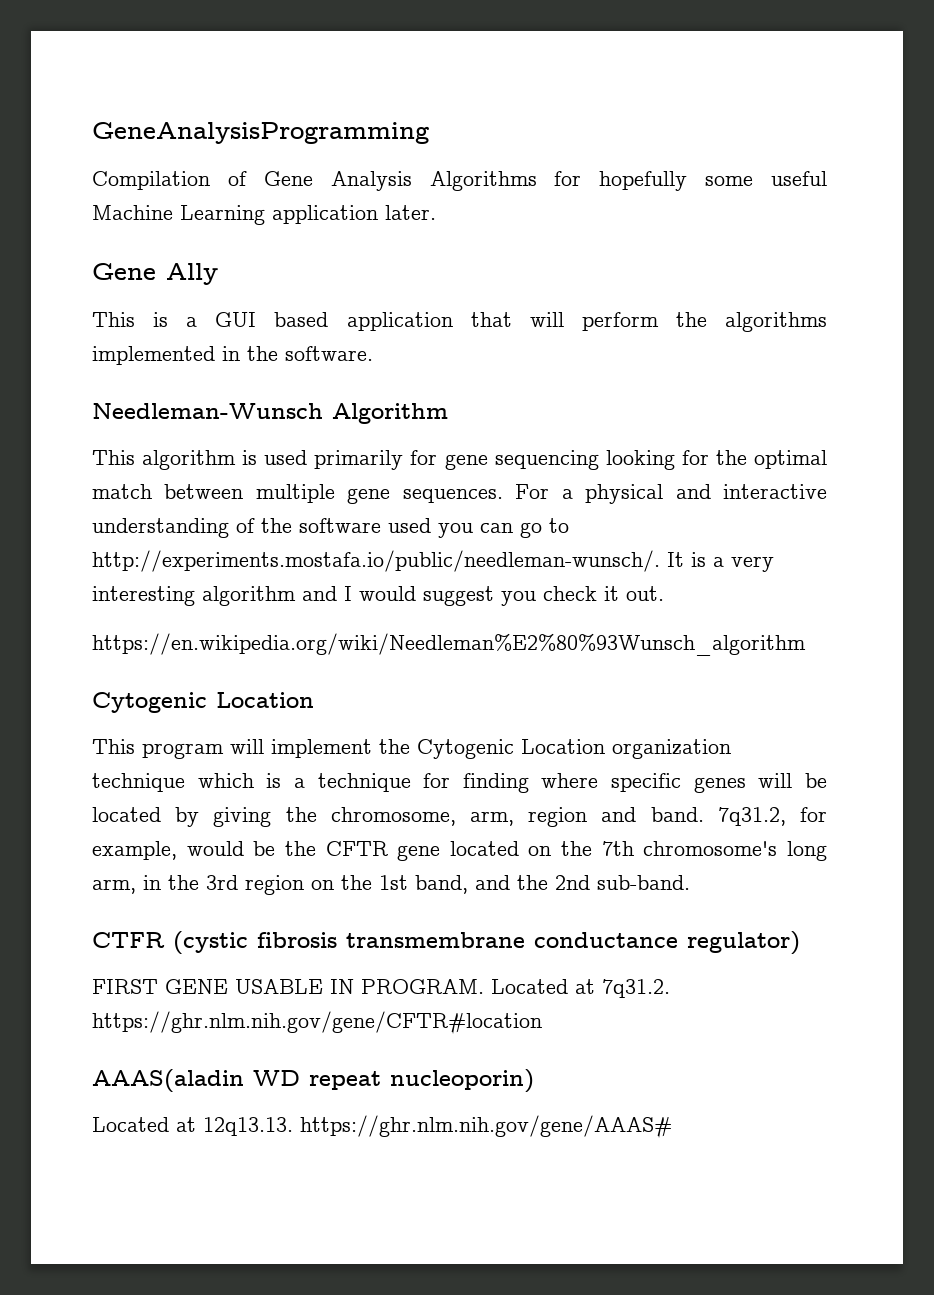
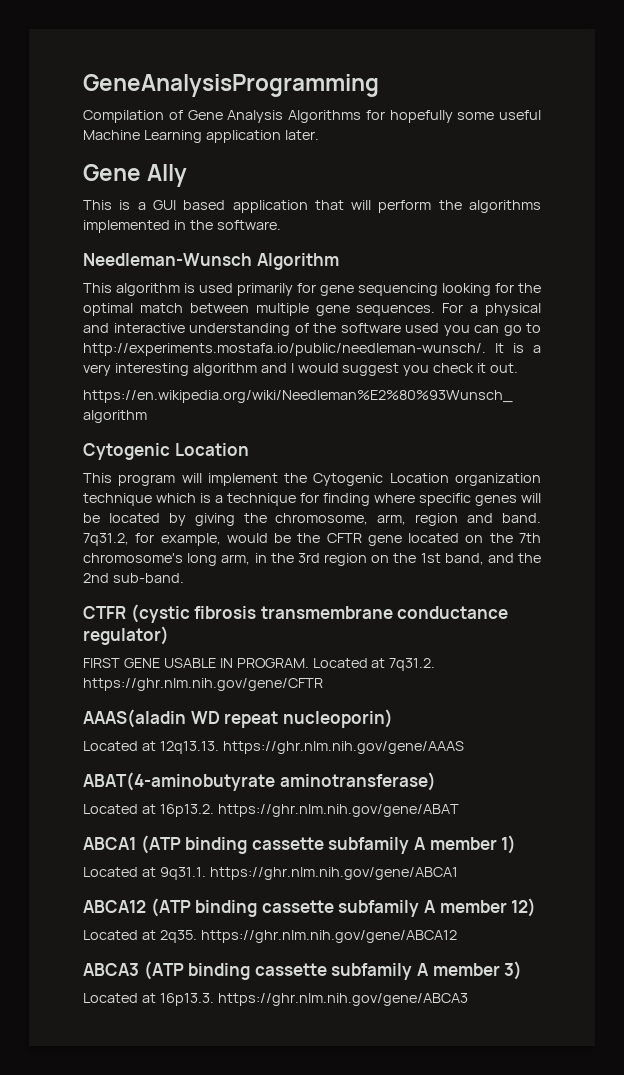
- Located at 7q31.2. https://ghr.nlm.nih.gov/gene/CFTR#location
+ Located at 7q31.2. https://ghr.nlm.nih.gov/gene/CFTR
- Located at 12q13.13. https://ghr.nlm.nih.gov/gene/AAAS#
+ Located at 12q13.13. https://ghr.nlm.nih.gov/gene/AAAS
+ ABAT(4-aminobutyrate aminotransferase)
+ Located at 16p13.2. https://ghr.nlm.nih.gov/gene/ABAT
+ ABCA1 (ATP binding cassette subfamily A member 1)
+ Located at 9q31.1. https://ghr.nlm.nih.gov/gene/ABCA1
+ ABCA12 (ATP binding cassette subfamily A member 12)
+ Located at 2q35. https://ghr.nlm.nih.gov/gene/ABCA12
+ ABCA3 (ATP binding cassette subfamily A member 3)
+ Located at 16p13.3. https://ghr.nlm.nih.gov/gene/ABCA3

